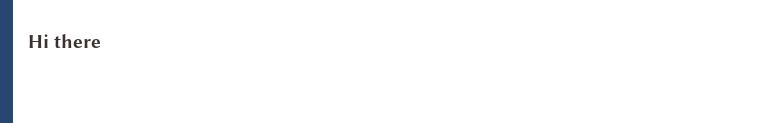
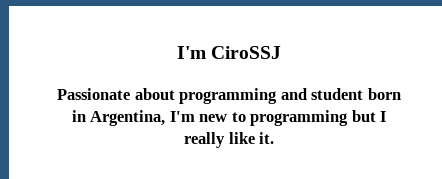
- Hi there
+ I'm CiroSSJ
+ Passionate about programming and student born in Argentina, I'm new to programming but I really like it.

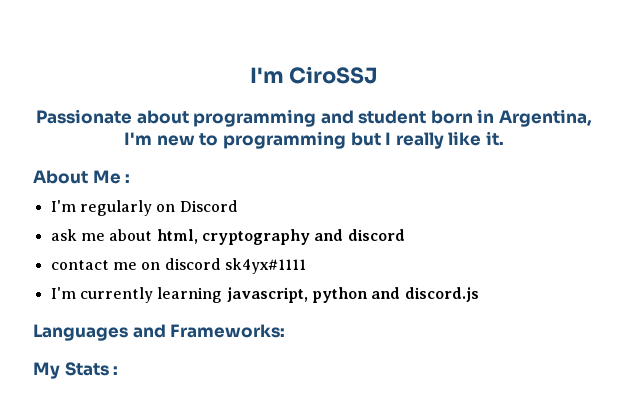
+ About Me :
+ I'm regularly on Discord
+ ask me about html, cryptography and discord
+ contact me on discord sk4yx#1111
+ I'm currently learning javascript, python and discord.js
+ Languages and Frameworks:
+ My Stats :

